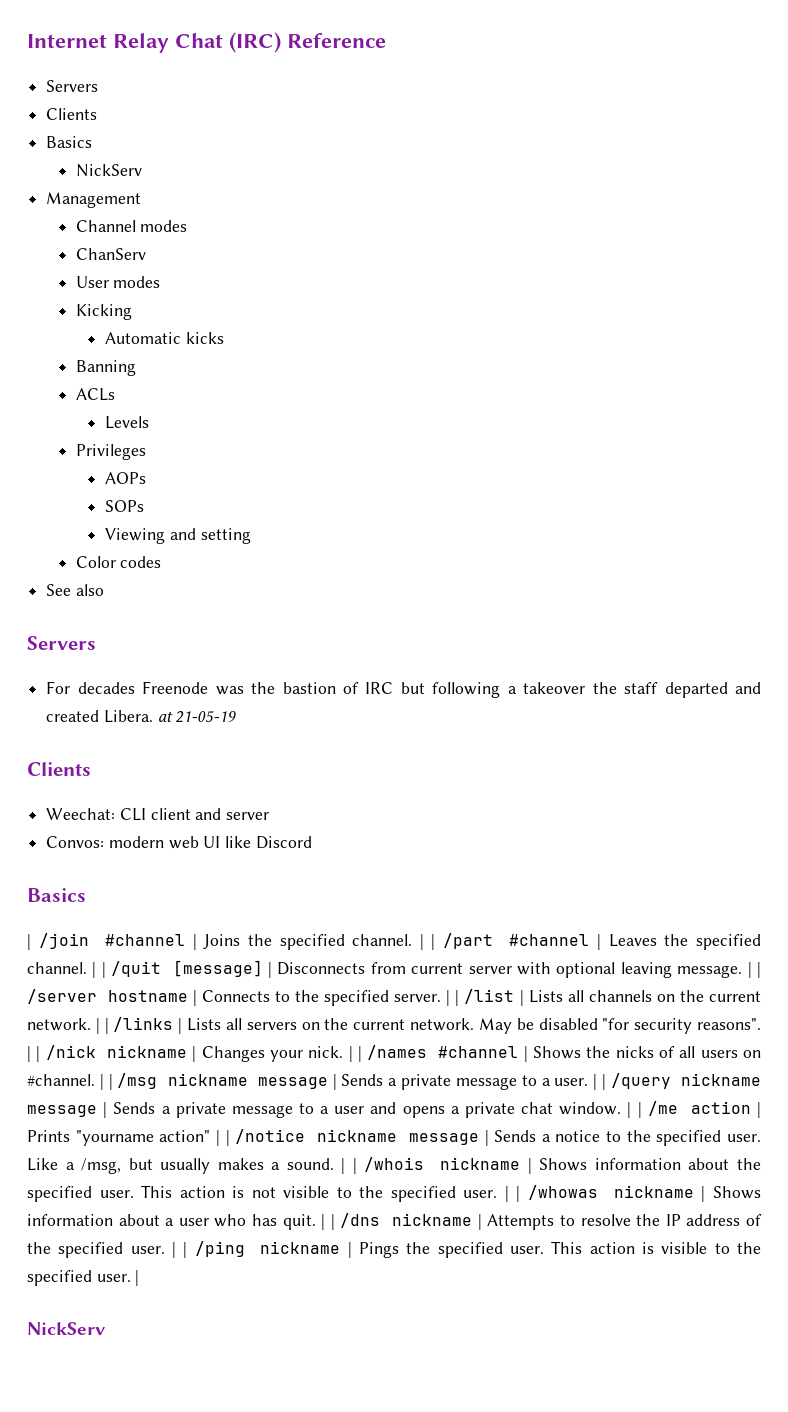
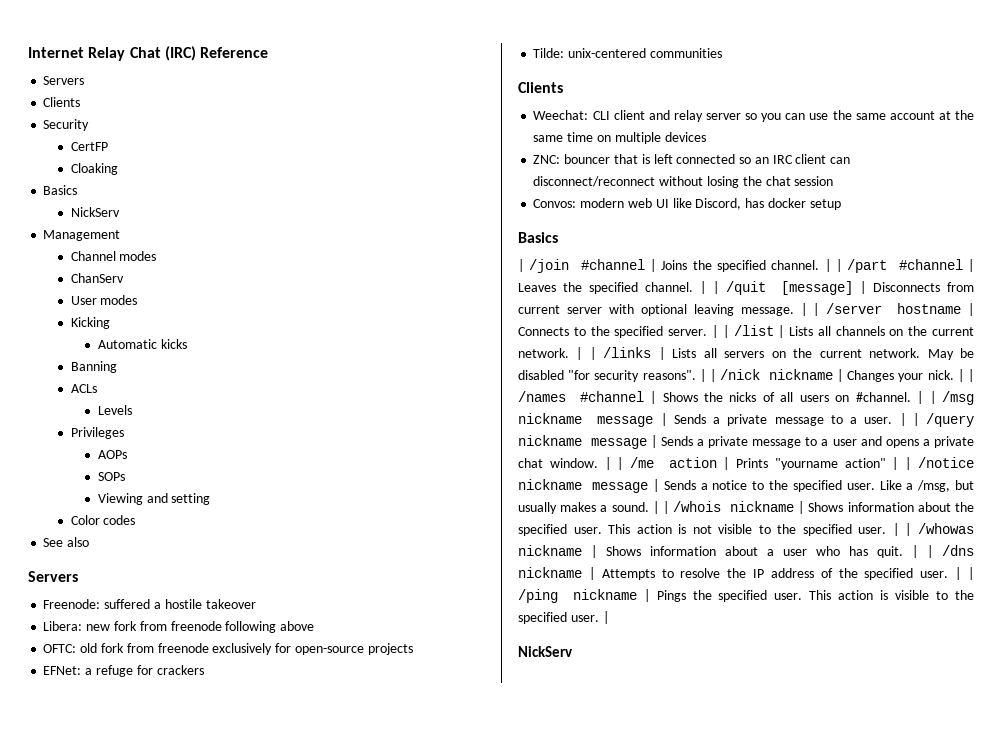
+ Security
+ CertFP
+ Cloaking
- For decades Freenode was the bastion of IRC but following a takeover the staff departed and created Libera. at 21-05-19
+ Freenode: suffered a hostile takeover
+ Libera: new fork from freenode following above
+ OFTC: old fork from freenode exclusively for open-source projects
+ EFNet: a refuge for crackers
+ Tilde: unix-centered communities
- Weechat: CLI client and server
+ Weechat: CLI client and relay server so you can use the same account at the same time on multiple devices
+ ZNC: bouncer that is left connected so an IRC client can disconnect/reconnect without losing the chat session
- Convos: modern web UI like Discord
+ Convos: modern web UI like Discord, has docker setup

